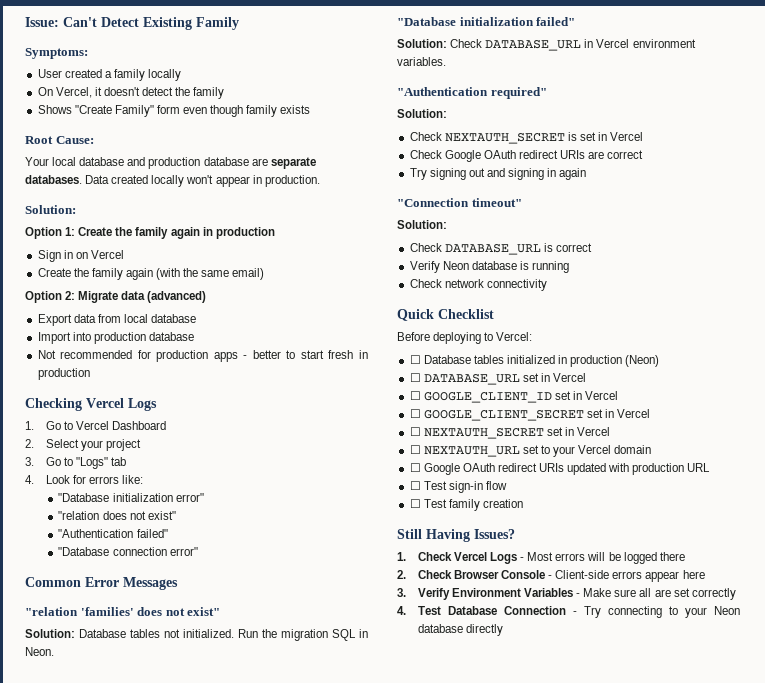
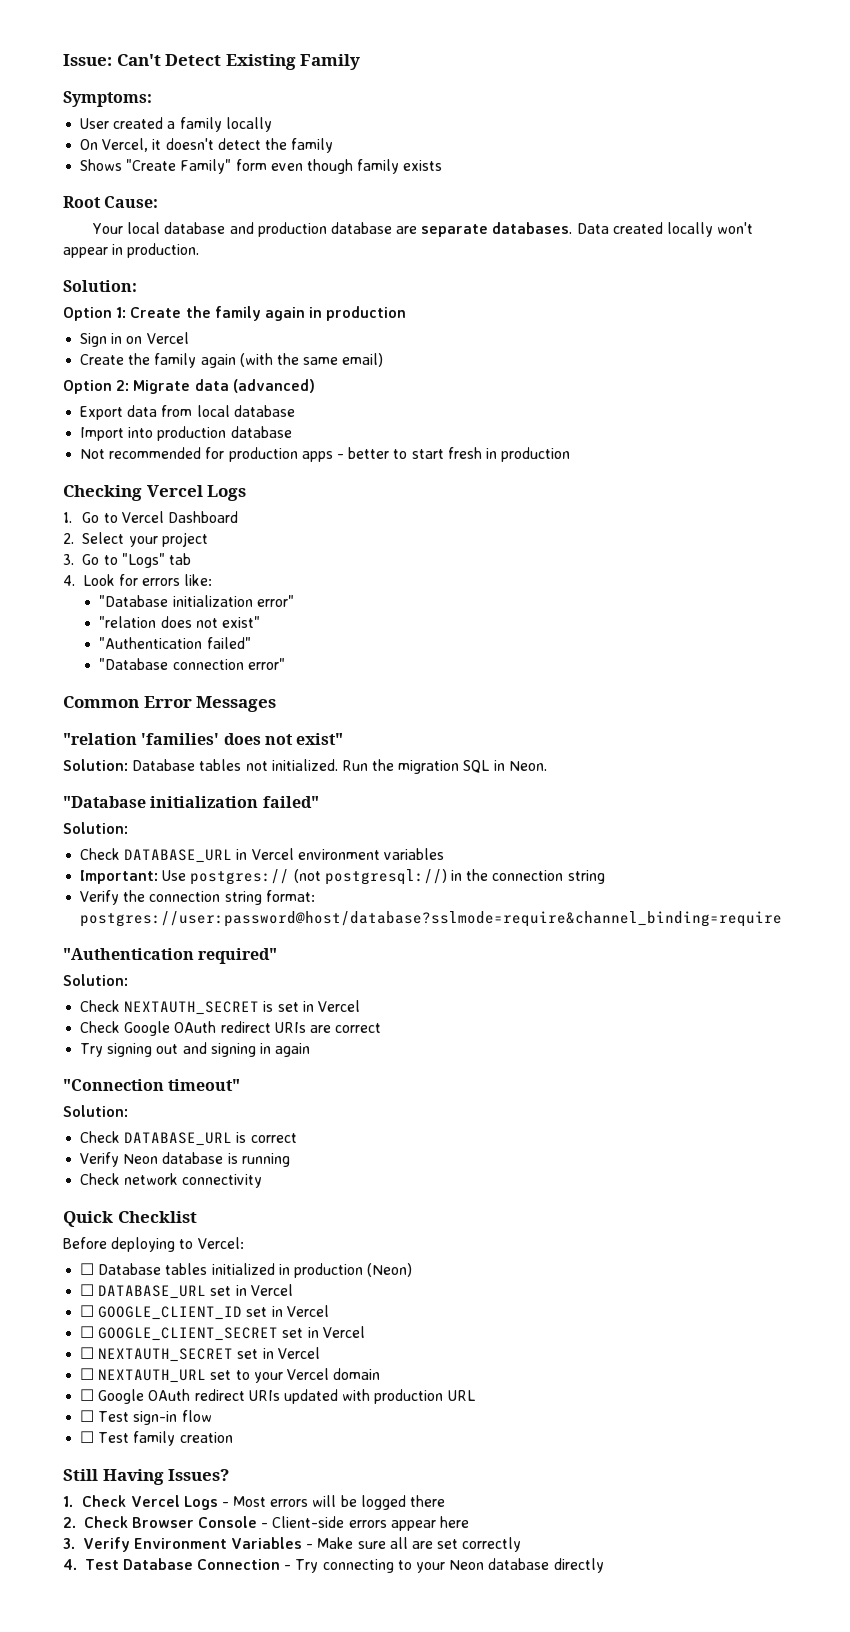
  "Database initialization failed"
- Solution: Check DATABASE_URL in Vercel environment variables.
+ Solution:
+ Check DATABASE_URL in Vercel environment variables
+ Important: Use postgres:// (not postgresql://) in the connection string
+ Verify the connection string format: postgres://user:password@host/database?sslmode=require&channel_binding=require

